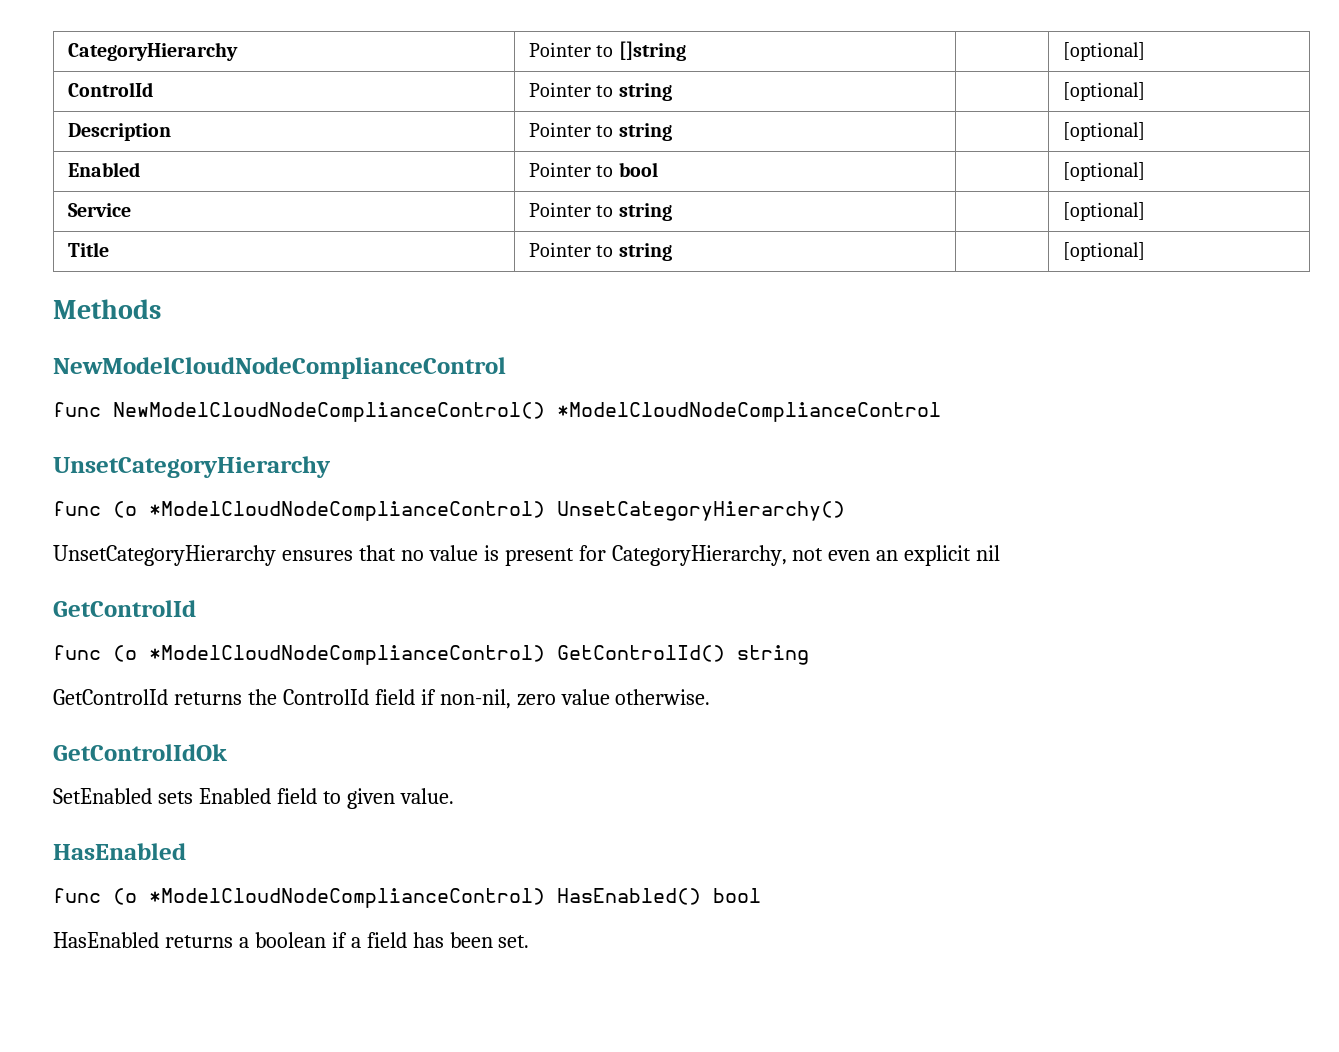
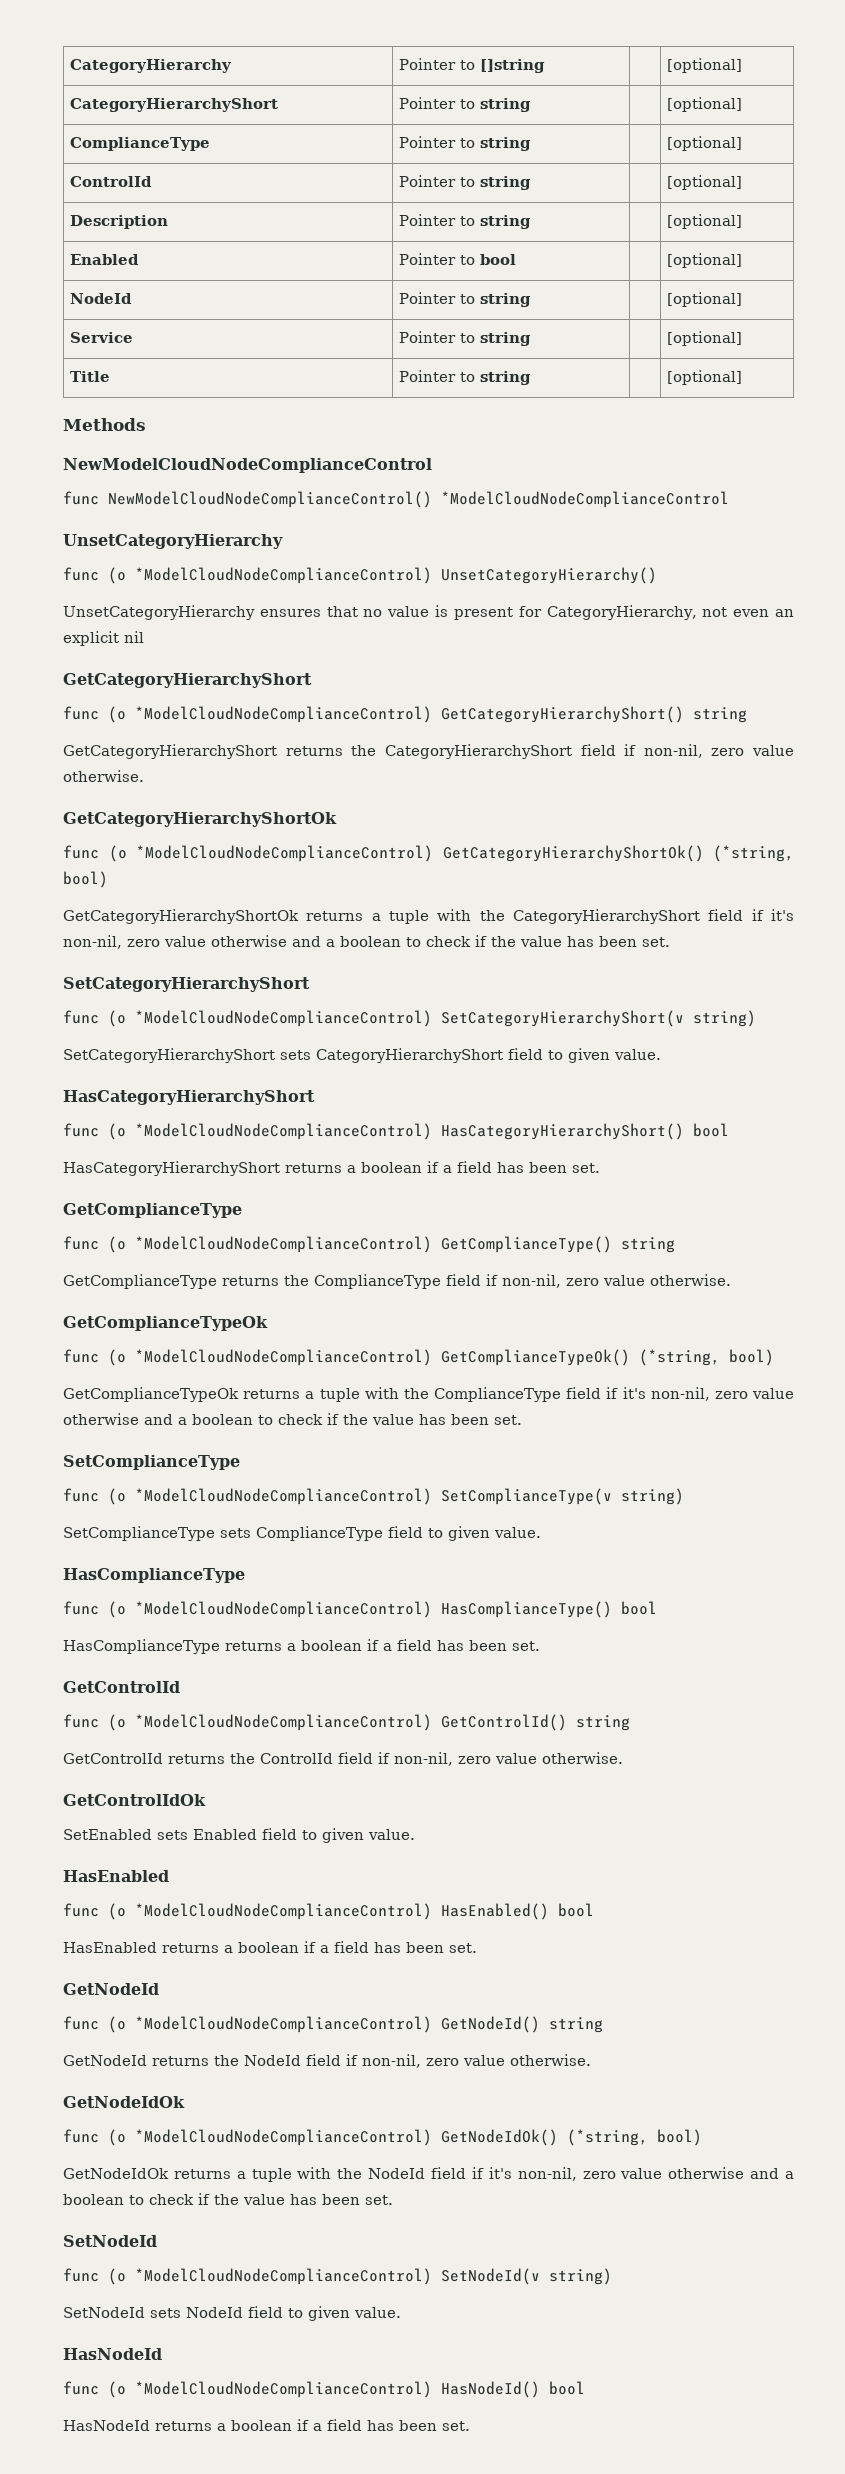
+ CategoryHierarchyShort | Pointer to string | | [optional]
+ ComplianceType | Pointer to string | | [optional]
+ NodeId | Pointer to string | | [optional]
  UnsetCategoryHierarchy ensures that no value is present for CategoryHierarchy, not even an explicit nil
+ GetCategoryHierarchyShort
+ func (o *ModelCloudNodeComplianceControl) GetCategoryHierarchyShort() string
+ GetCategoryHierarchyShort returns the CategoryHierarchyShort field if non-nil, zero value otherwise.
+ GetCategoryHierarchyShortOk
+ func (o *ModelCloudNodeComplianceControl) GetCategoryHierarchyShortOk() (*string, bool)
+ GetCategoryHierarchyShortOk returns a tuple with the CategoryHierarchyShort field if it's non-nil, zero value otherwise and a boolean to check if the value has been set.
+ SetCategoryHierarchyShort
+ func (o *ModelCloudNodeComplianceControl) SetCategoryHierarchyShort(v string)
+ SetCategoryHierarchyShort sets CategoryHierarchyShort field to given value.
+ HasCategoryHierarchyShort
+ func (o *ModelCloudNodeComplianceControl) HasCategoryHierarchyShort() bool
+ HasCategoryHierarchyShort returns a boolean if a field has been set.
+ GetComplianceType
+ func (o *ModelCloudNodeComplianceControl) GetComplianceType() string
+ GetComplianceType returns the ComplianceType field if non-nil, zero value otherwise.
+ GetComplianceTypeOk
+ func (o *ModelCloudNodeComplianceControl) GetComplianceTypeOk() (*string, bool)
+ GetComplianceTypeOk returns a tuple with the ComplianceType field if it's non-nil, zero value otherwise and a boolean to check if the value has been set.
+ SetComplianceType
+ func (o *ModelCloudNodeComplianceControl) SetComplianceType(v string)
+ SetComplianceType sets ComplianceType field to given value.
+ HasComplianceType
+ func (o *ModelCloudNodeComplianceControl) HasComplianceType() bool
+ HasComplianceType returns a boolean if a field has been set.
  HasEnabled returns a boolean if a field has been set.
+ GetNodeId
+ func (o *ModelCloudNodeComplianceControl) GetNodeId() string
+ GetNodeId returns the NodeId field if non-nil, zero value otherwise.
+ GetNodeIdOk
+ func (o *ModelCloudNodeComplianceControl) GetNodeIdOk() (*string, bool)
+ GetNodeIdOk returns a tuple with the NodeId field if it's non-nil, zero value otherwise and a boolean to check if the value has been set.
+ SetNodeId
+ func (o *ModelCloudNodeComplianceControl) SetNodeId(v string)
+ SetNodeId sets NodeId field to given value.
+ HasNodeId
+ func (o *ModelCloudNodeComplianceControl) HasNodeId() bool
+ HasNodeId returns a boolean if a field has been set.

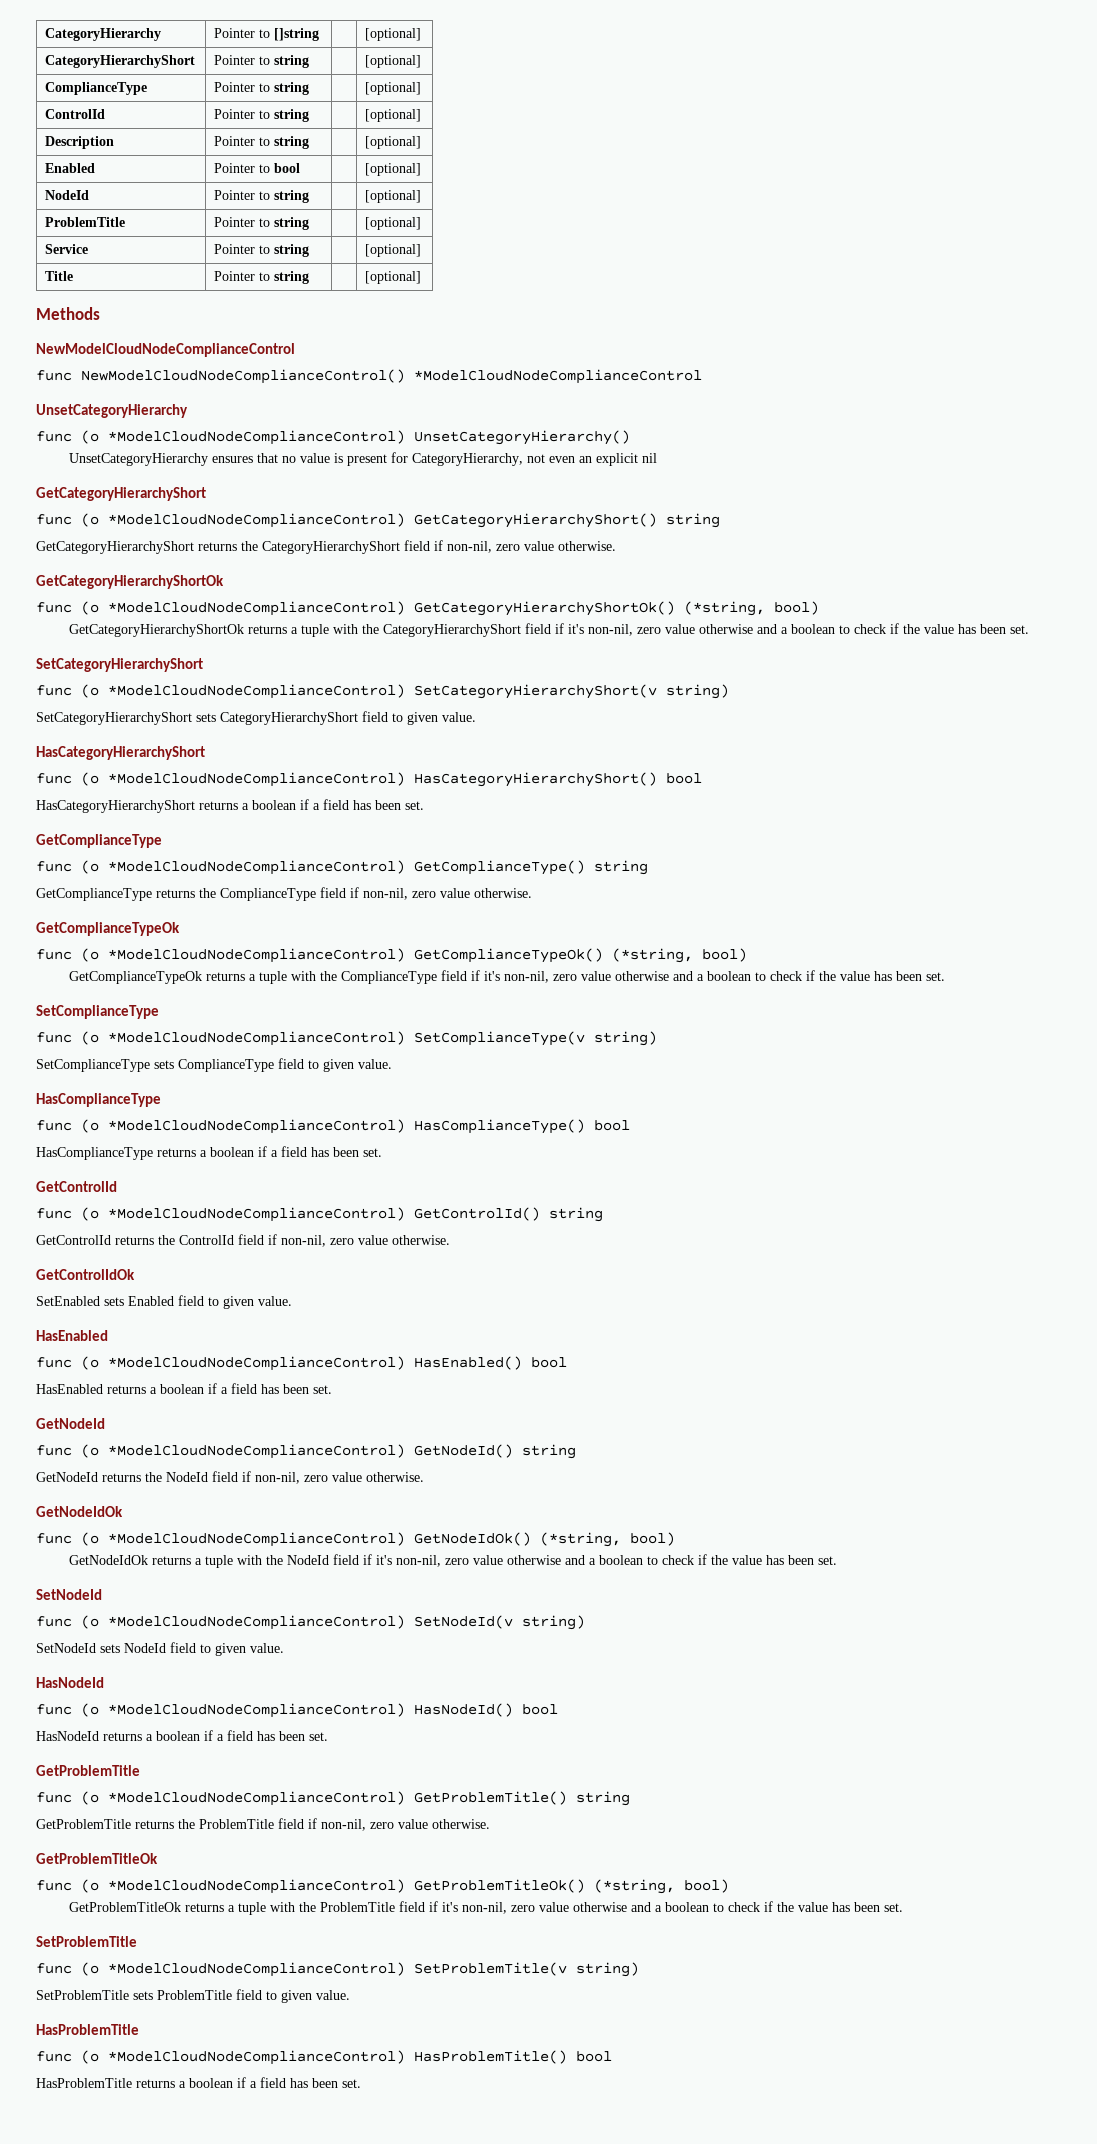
+ ProblemTitle | Pointer to string | | [optional]
  HasNodeId returns a boolean if a field has been set.
+ GetProblemTitle
+ func (o *ModelCloudNodeComplianceControl) GetProblemTitle() string
+ GetProblemTitle returns the ProblemTitle field if non-nil, zero value otherwise.
+ GetProblemTitleOk
+ func (o *ModelCloudNodeComplianceControl) GetProblemTitleOk() (*string, bool)
+ GetProblemTitleOk returns a tuple with the ProblemTitle field if it's non-nil, zero value otherwise and a boolean to check if the value has been set.
+ SetProblemTitle
+ func (o *ModelCloudNodeComplianceControl) SetProblemTitle(v string)
+ SetProblemTitle sets ProblemTitle field to given value.
+ HasProblemTitle
+ func (o *ModelCloudNodeComplianceControl) HasProblemTitle() bool
+ HasProblemTitle returns a boolean if a field has been set.

